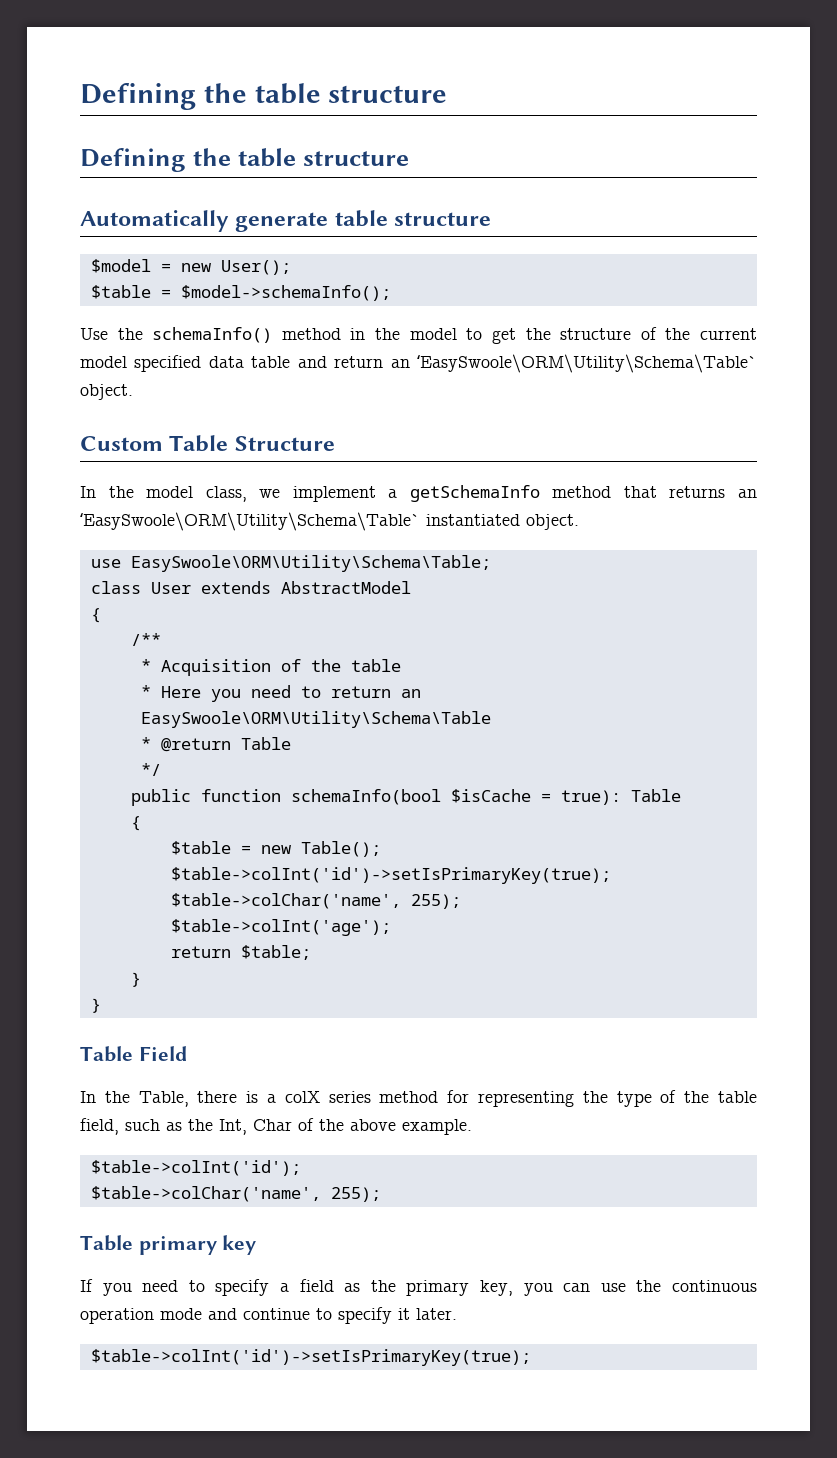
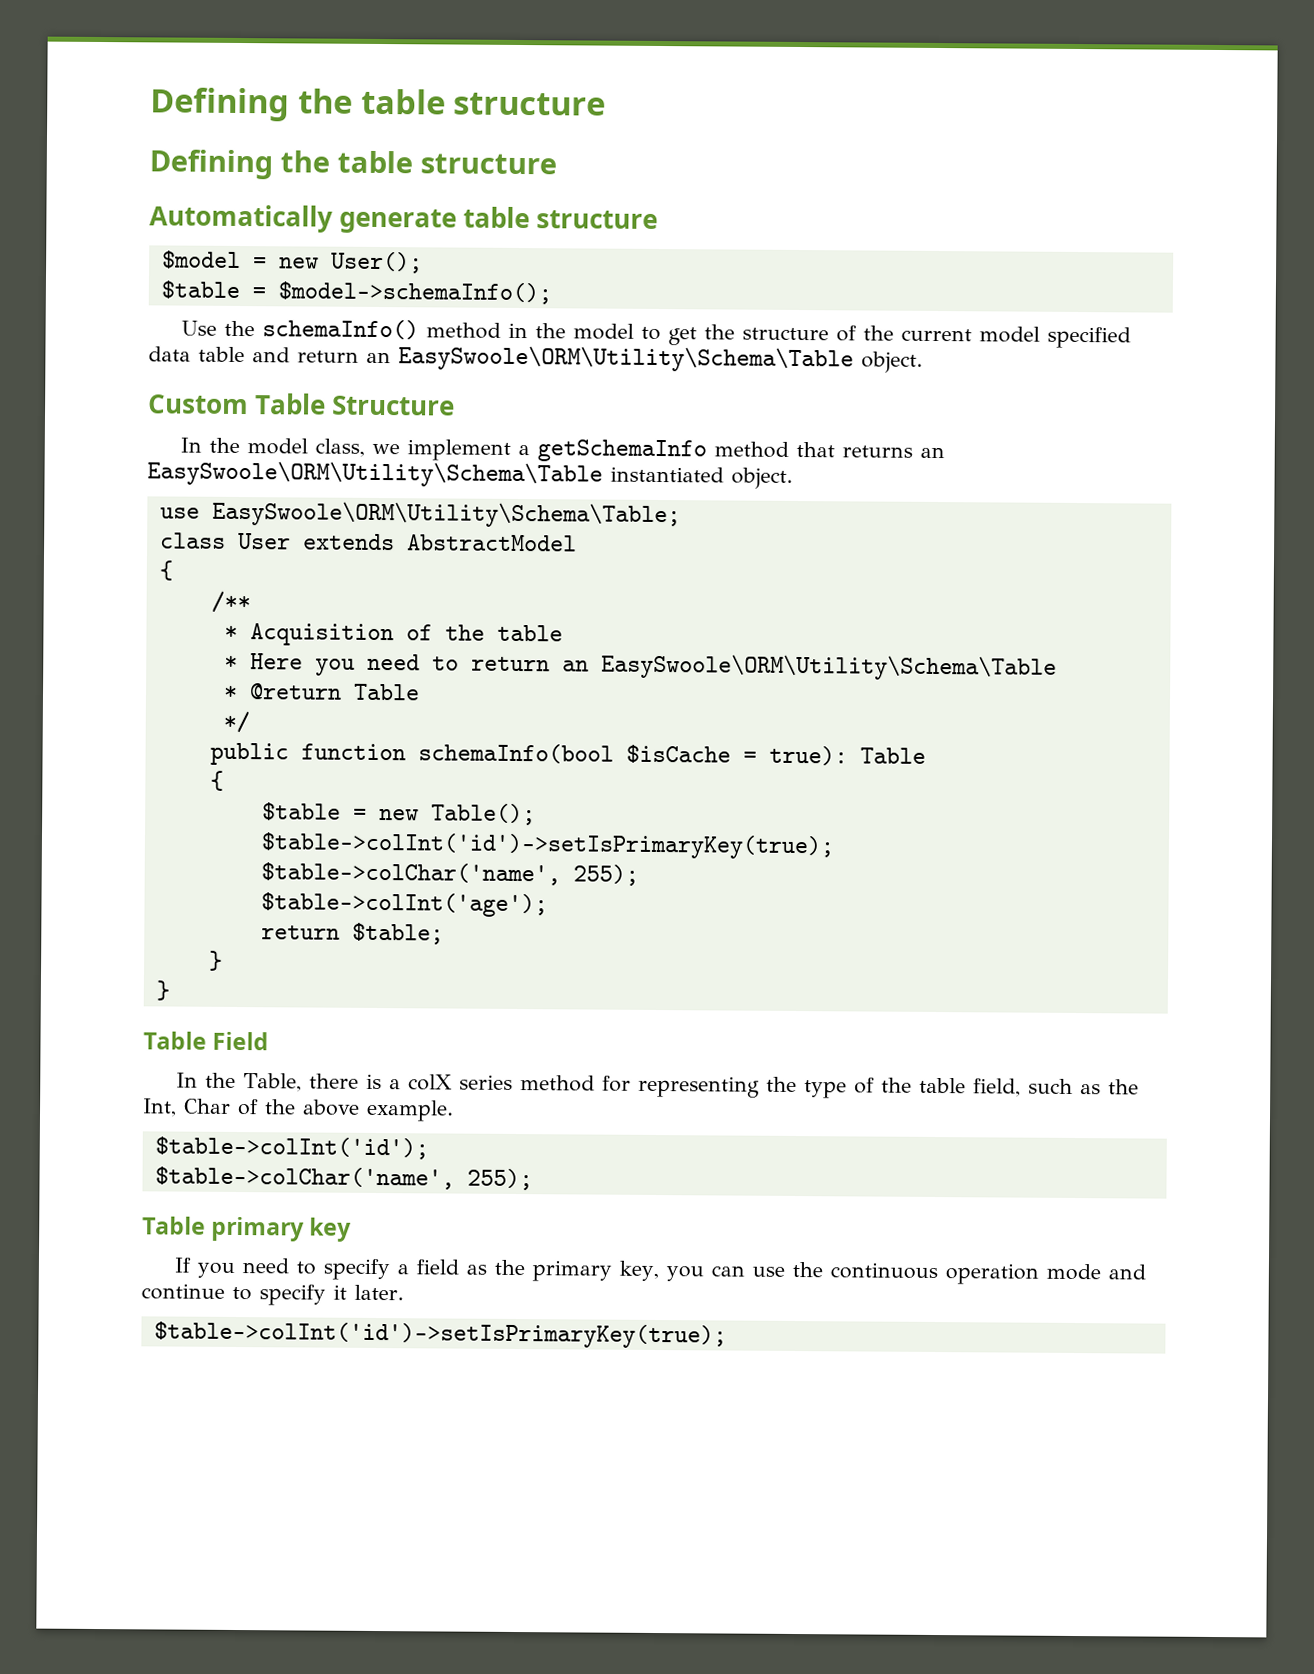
- Use the schemaInfo() method in the model to get the structure of the current model specified data table and return an ʻEasySwoole\ORM\Utility\Schema\Table` object.
+ Use the schemaInfo() method in the model to get the structure of the current model specified data table and return an EasySwoole\ORM\Utility\Schema\Table object.
- In the model class, we implement a getSchemaInfo method that returns an ʻEasySwoole\ORM\Utility\Schema\Table` instantiated object.
+ In the model class, we implement a getSchemaInfo method that returns an EasySwoole\ORM\Utility\Schema\Table instantiated object.

